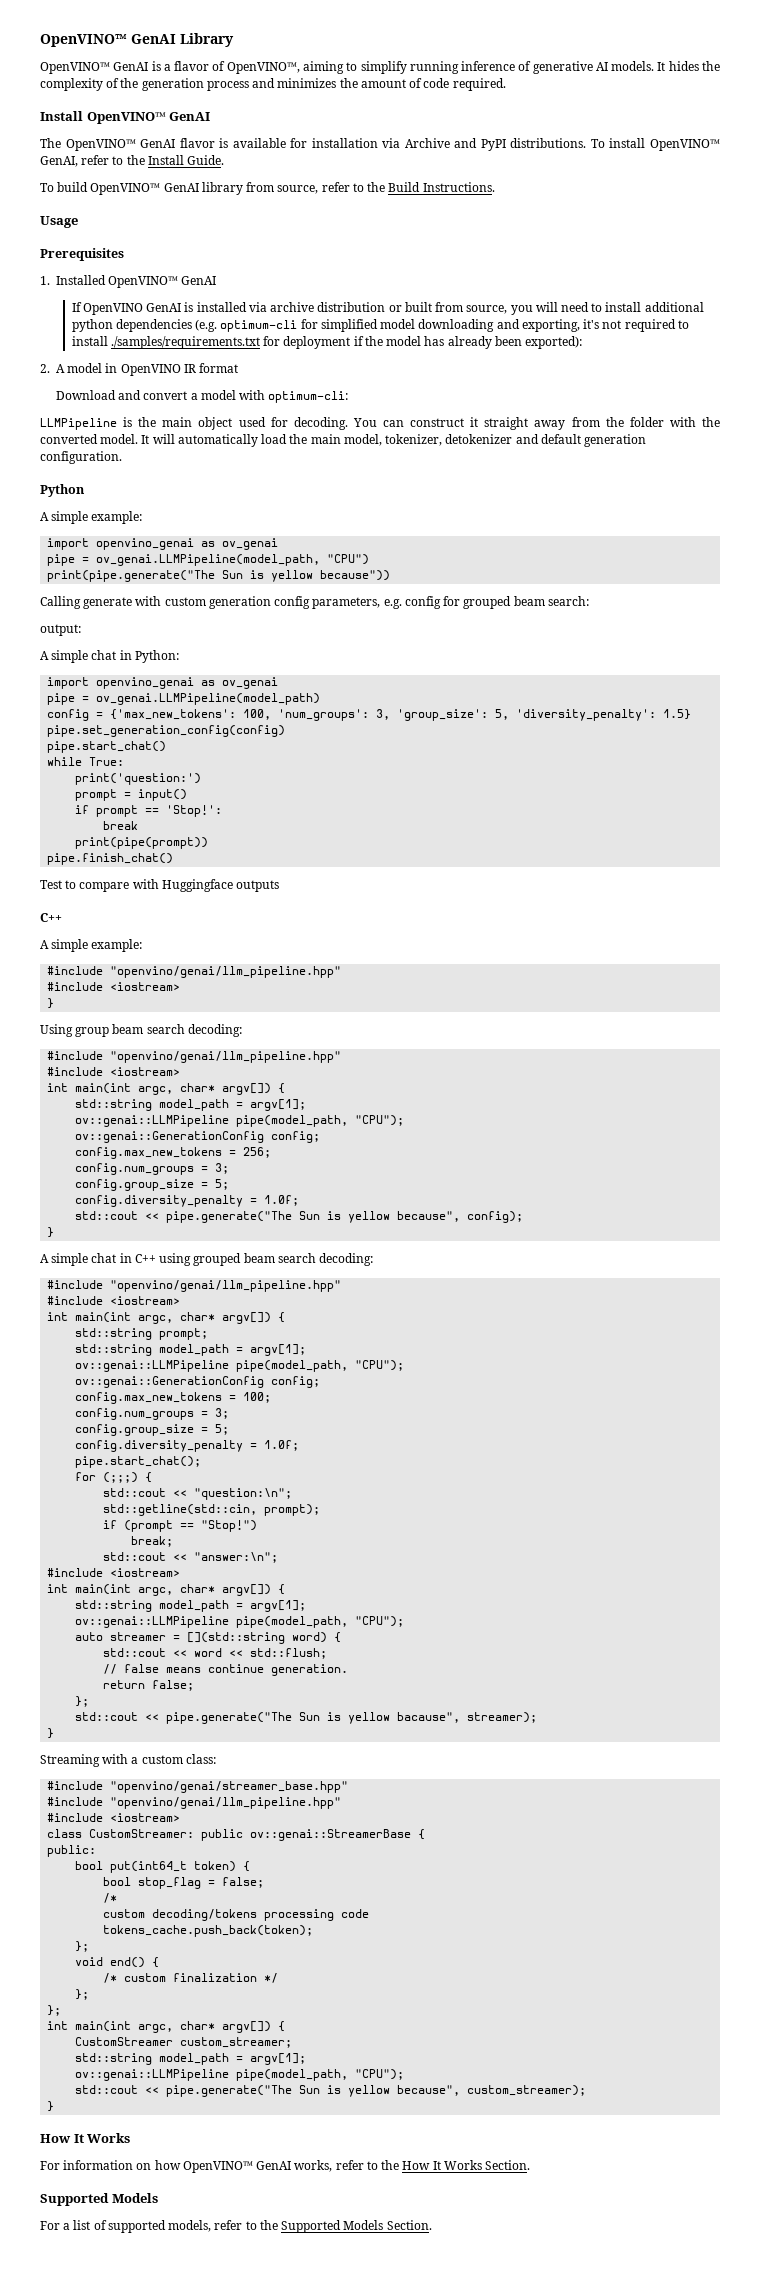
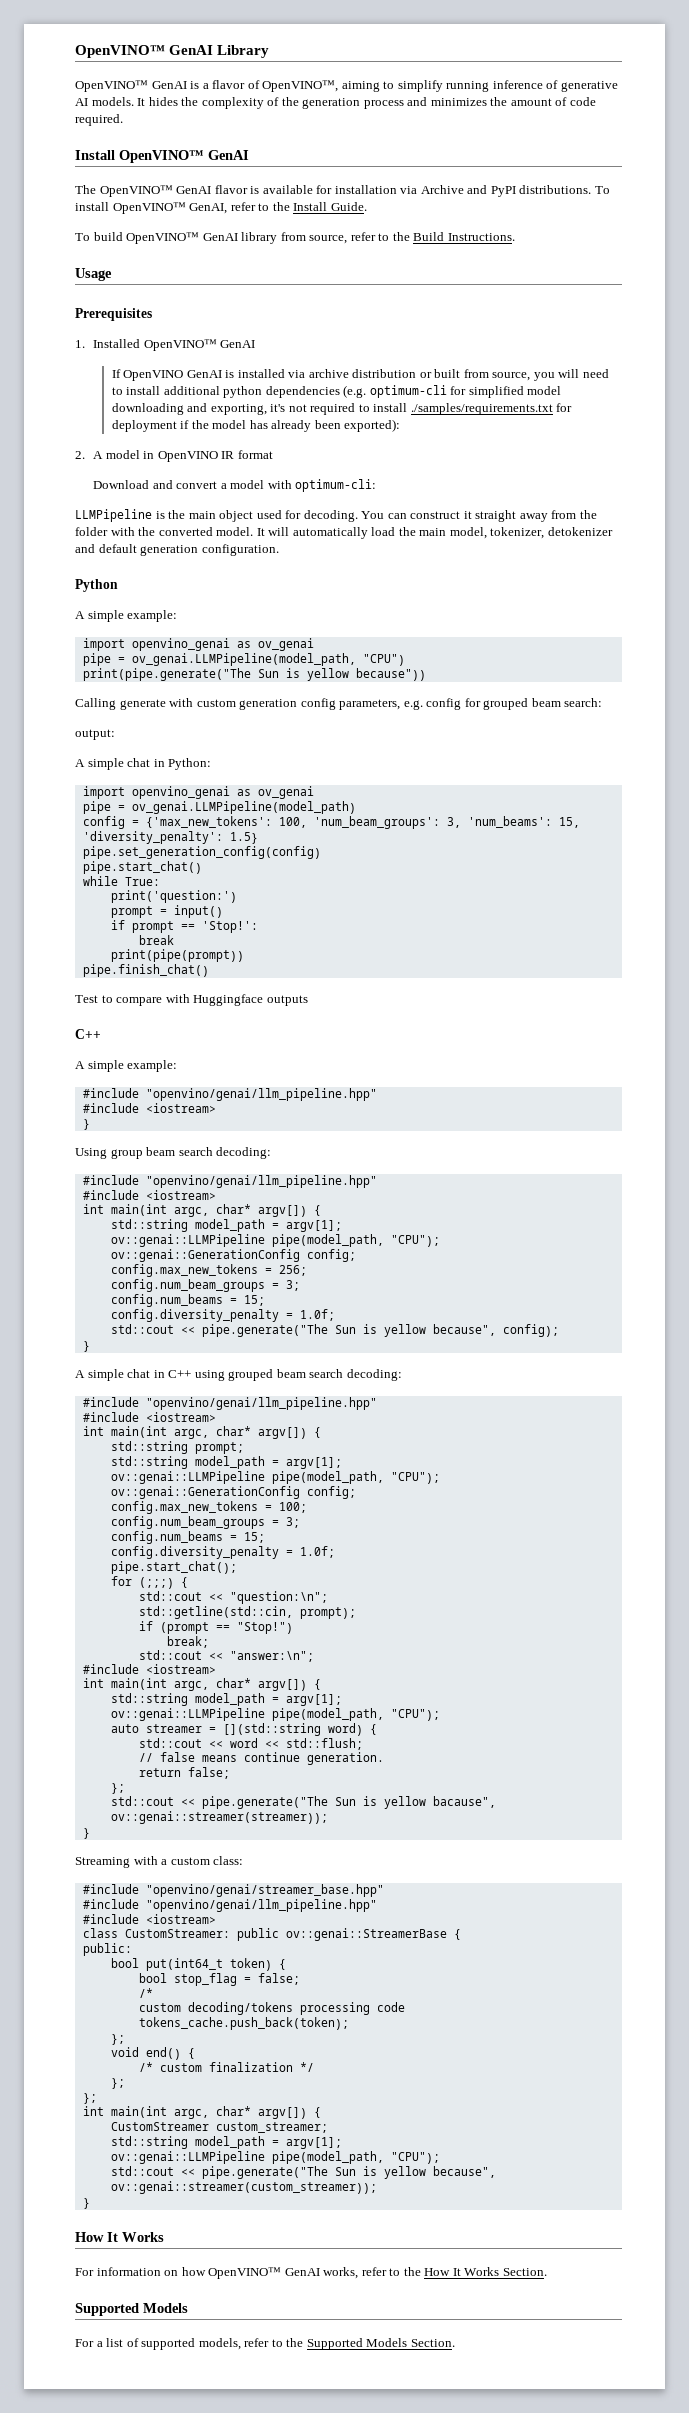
- config = {'max_new_tokens': 100, 'num_groups': 3, 'group_size': 5, 'diversity_penalty': 1.5}
+ config = {'max_new_tokens': 100, 'num_beam_groups': 3, 'num_beams': 15, 'diversity_penalty': 1.5}
  config.max_new_tokens = 256;
- config.num_groups = 3;
- config.group_size = 5;
+ config.num_beam_groups = 3;
+ config.num_beams = 15;
  config.max_new_tokens = 100;
- config.num_groups = 3;
- config.group_size = 5;
+ config.num_beam_groups = 3;
+ config.num_beams = 15;
- std::cout << pipe.generate("The Sun is yellow bacause", streamer);
+ std::cout << pipe.generate("The Sun is yellow bacause", ov::genai::streamer(streamer));
- std::cout << pipe.generate("The Sun is yellow because", custom_streamer);
+ std::cout << pipe.generate("The Sun is yellow because", ov::genai::streamer(custom_streamer));

